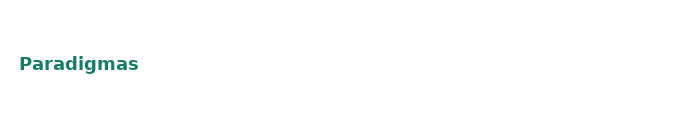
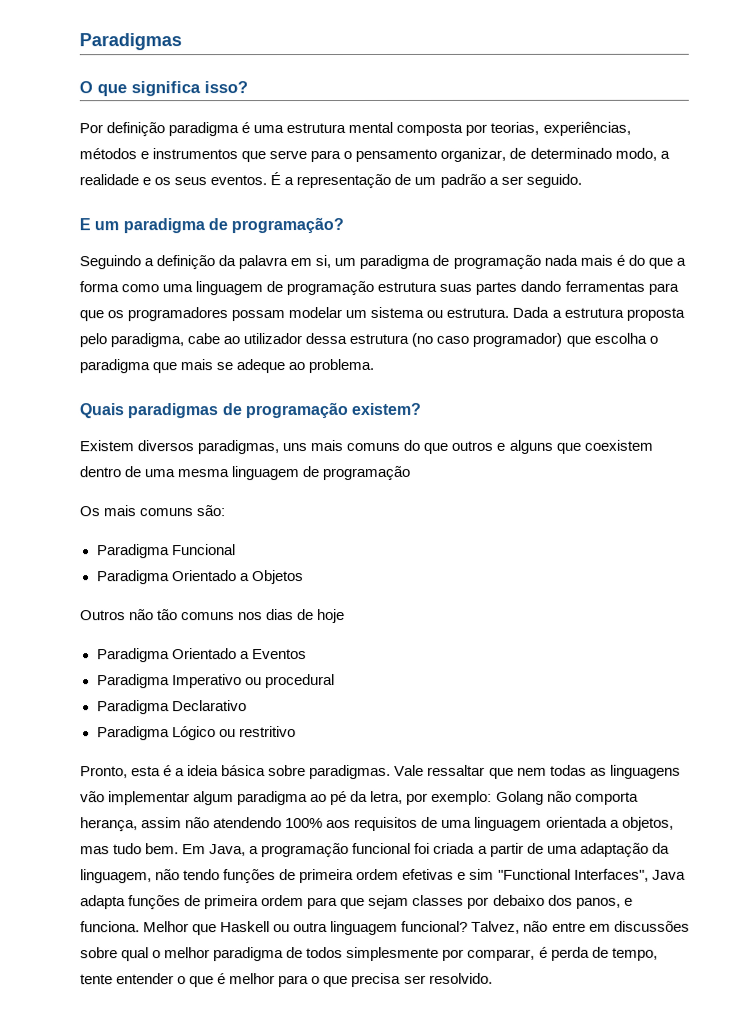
+ O que significa isso?
+ Por definição paradigma é uma estrutura mental composta por teorias, experiências, métodos e instrumentos que serve para o pensamento organizar, de determinado modo, a realidade e os seus eventos. É a representação de um padrão a ser seguido.
+ E um paradigma de programação?
+ Seguindo a definição da palavra em si, um paradigma de programação nada mais é do que a forma como uma linguagem de programação estrutura suas partes dando ferramentas para que os programadores possam modelar um sistema ou estrutura. Dada a estrutura proposta pelo paradigma, cabe ao utilizador dessa estrutura (no caso programador) que escolha o paradigma que mais se adeque ao problema.
+ Quais paradigmas de programação existem?
+ Existem diversos paradigmas, uns mais comuns do que outros e alguns que coexistem dentro de uma mesma linguagem de programação
+ Os mais comuns são:
+ Paradigma Funcional
+ Paradigma Orientado a Objetos
+ Outros não tão comuns nos dias de hoje
+ Paradigma Orientado a Eventos
+ Paradigma Imperativo ou procedural
+ Paradigma Declarativo
+ Paradigma Lógico ou restritivo
+ Pronto, esta é a ideia básica sobre paradigmas. Vale ressaltar que nem todas as linguagens vão implementar algum paradigma ao pé da letra, por exemplo: Golang não comporta herança, assim não atendendo 100% aos requisitos de uma linguagem orientada a objetos, mas tudo bem. Em Java, a programação funcional foi criada a partir de uma adaptação da linguagem, não tendo funções de primeira ordem efetivas e sim "Functional Interfaces", Java adapta funções de primeira ordem para que sejam classes por debaixo dos panos, e funciona. Melhor que Haskell ou outra linguagem funcional? Talvez, não entre em discussões sobre qual o melhor paradigma de todos simplesmente por comparar, é perda de tempo, tente entender o que é melhor para o que precisa ser resolvido.

